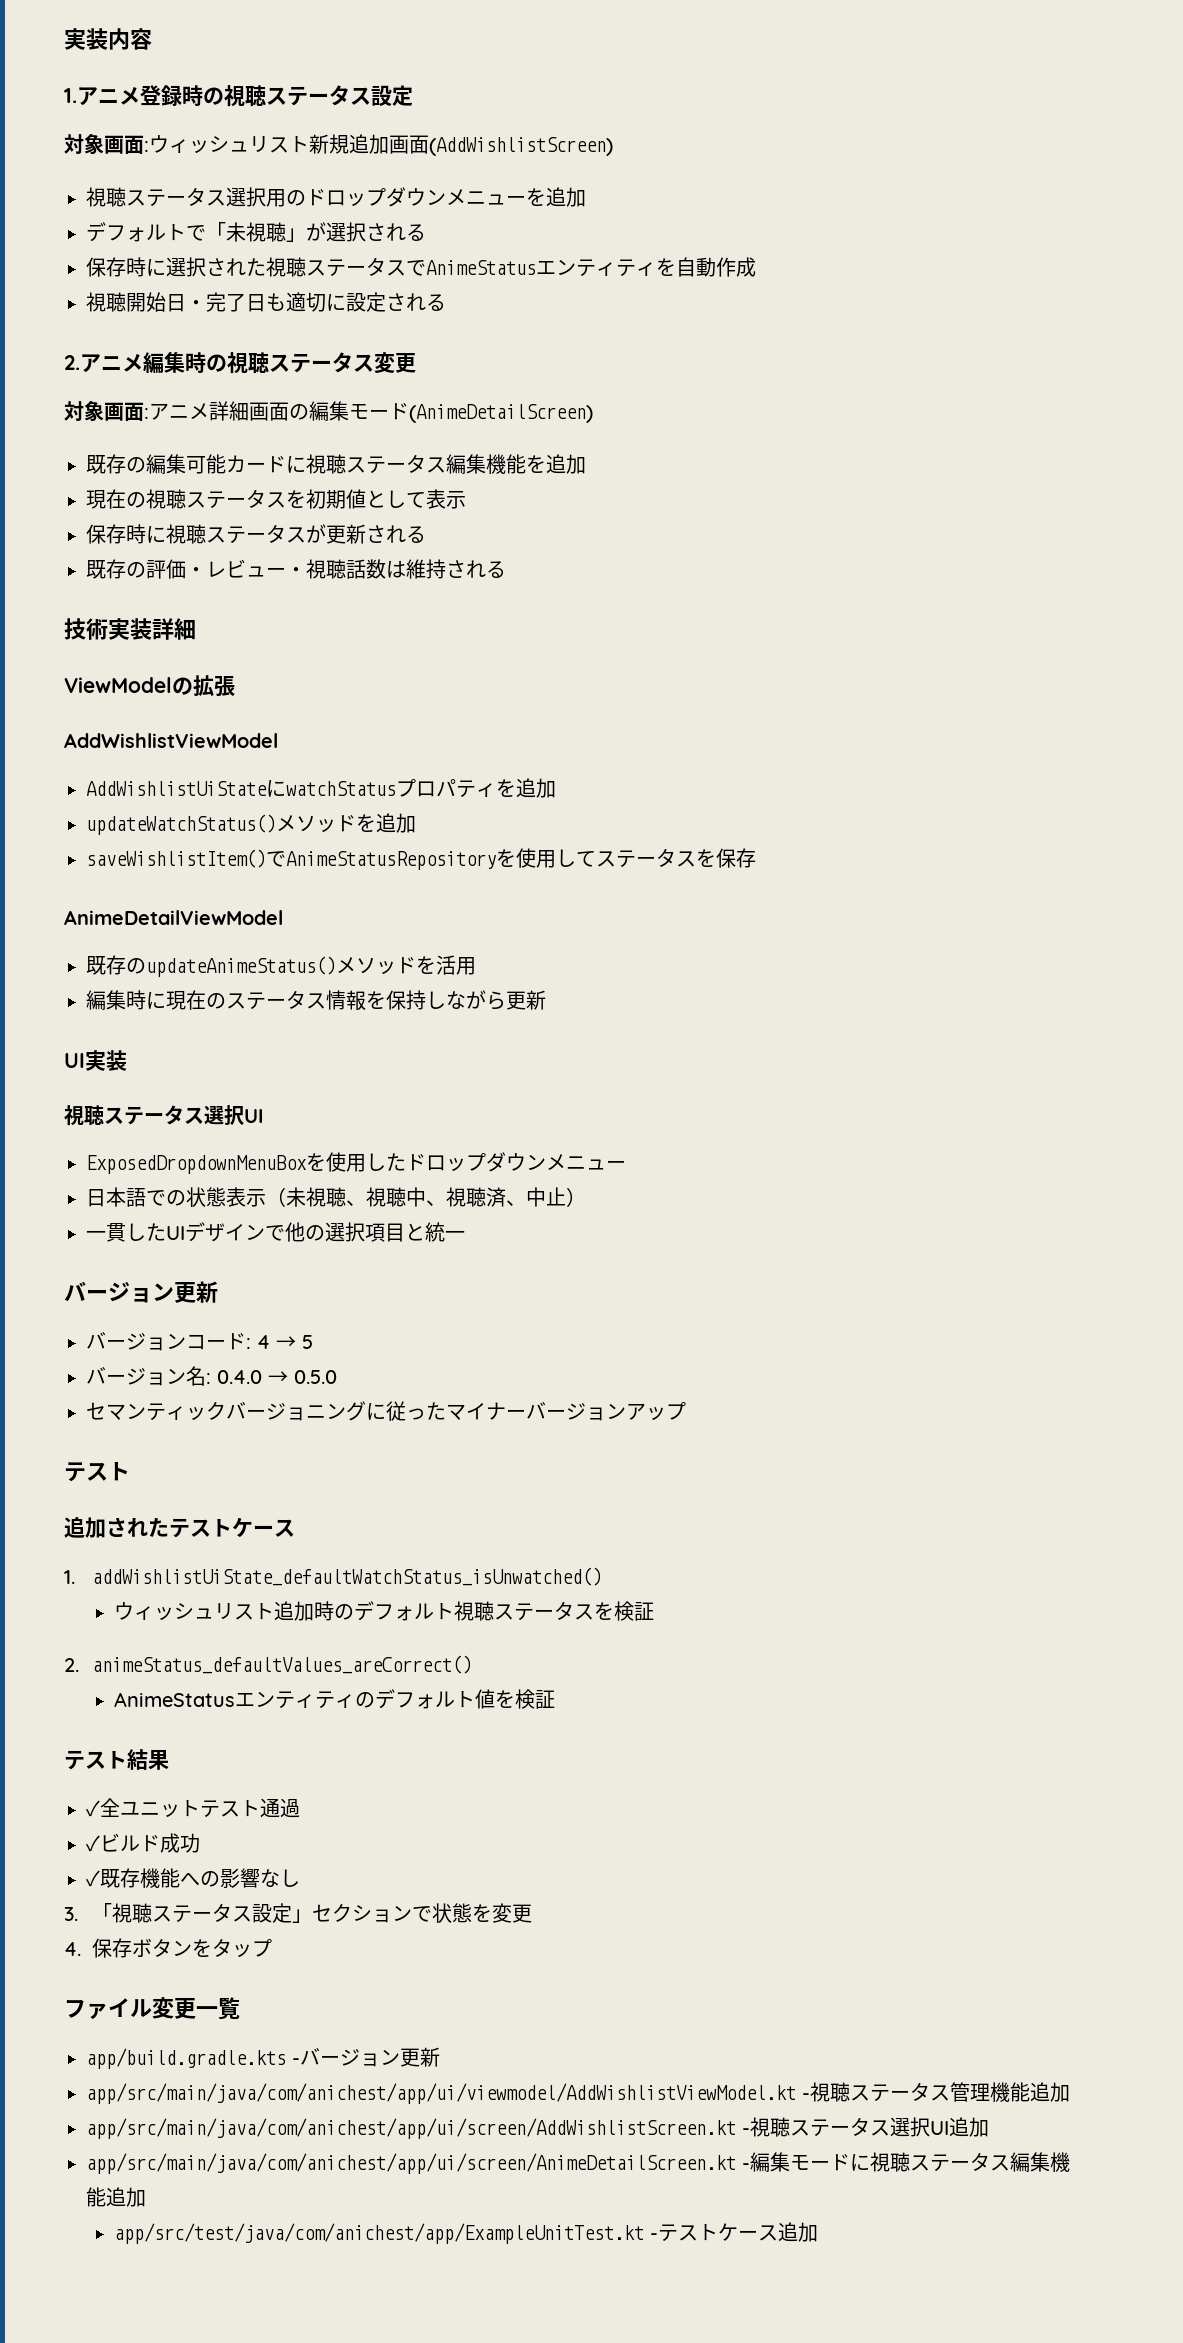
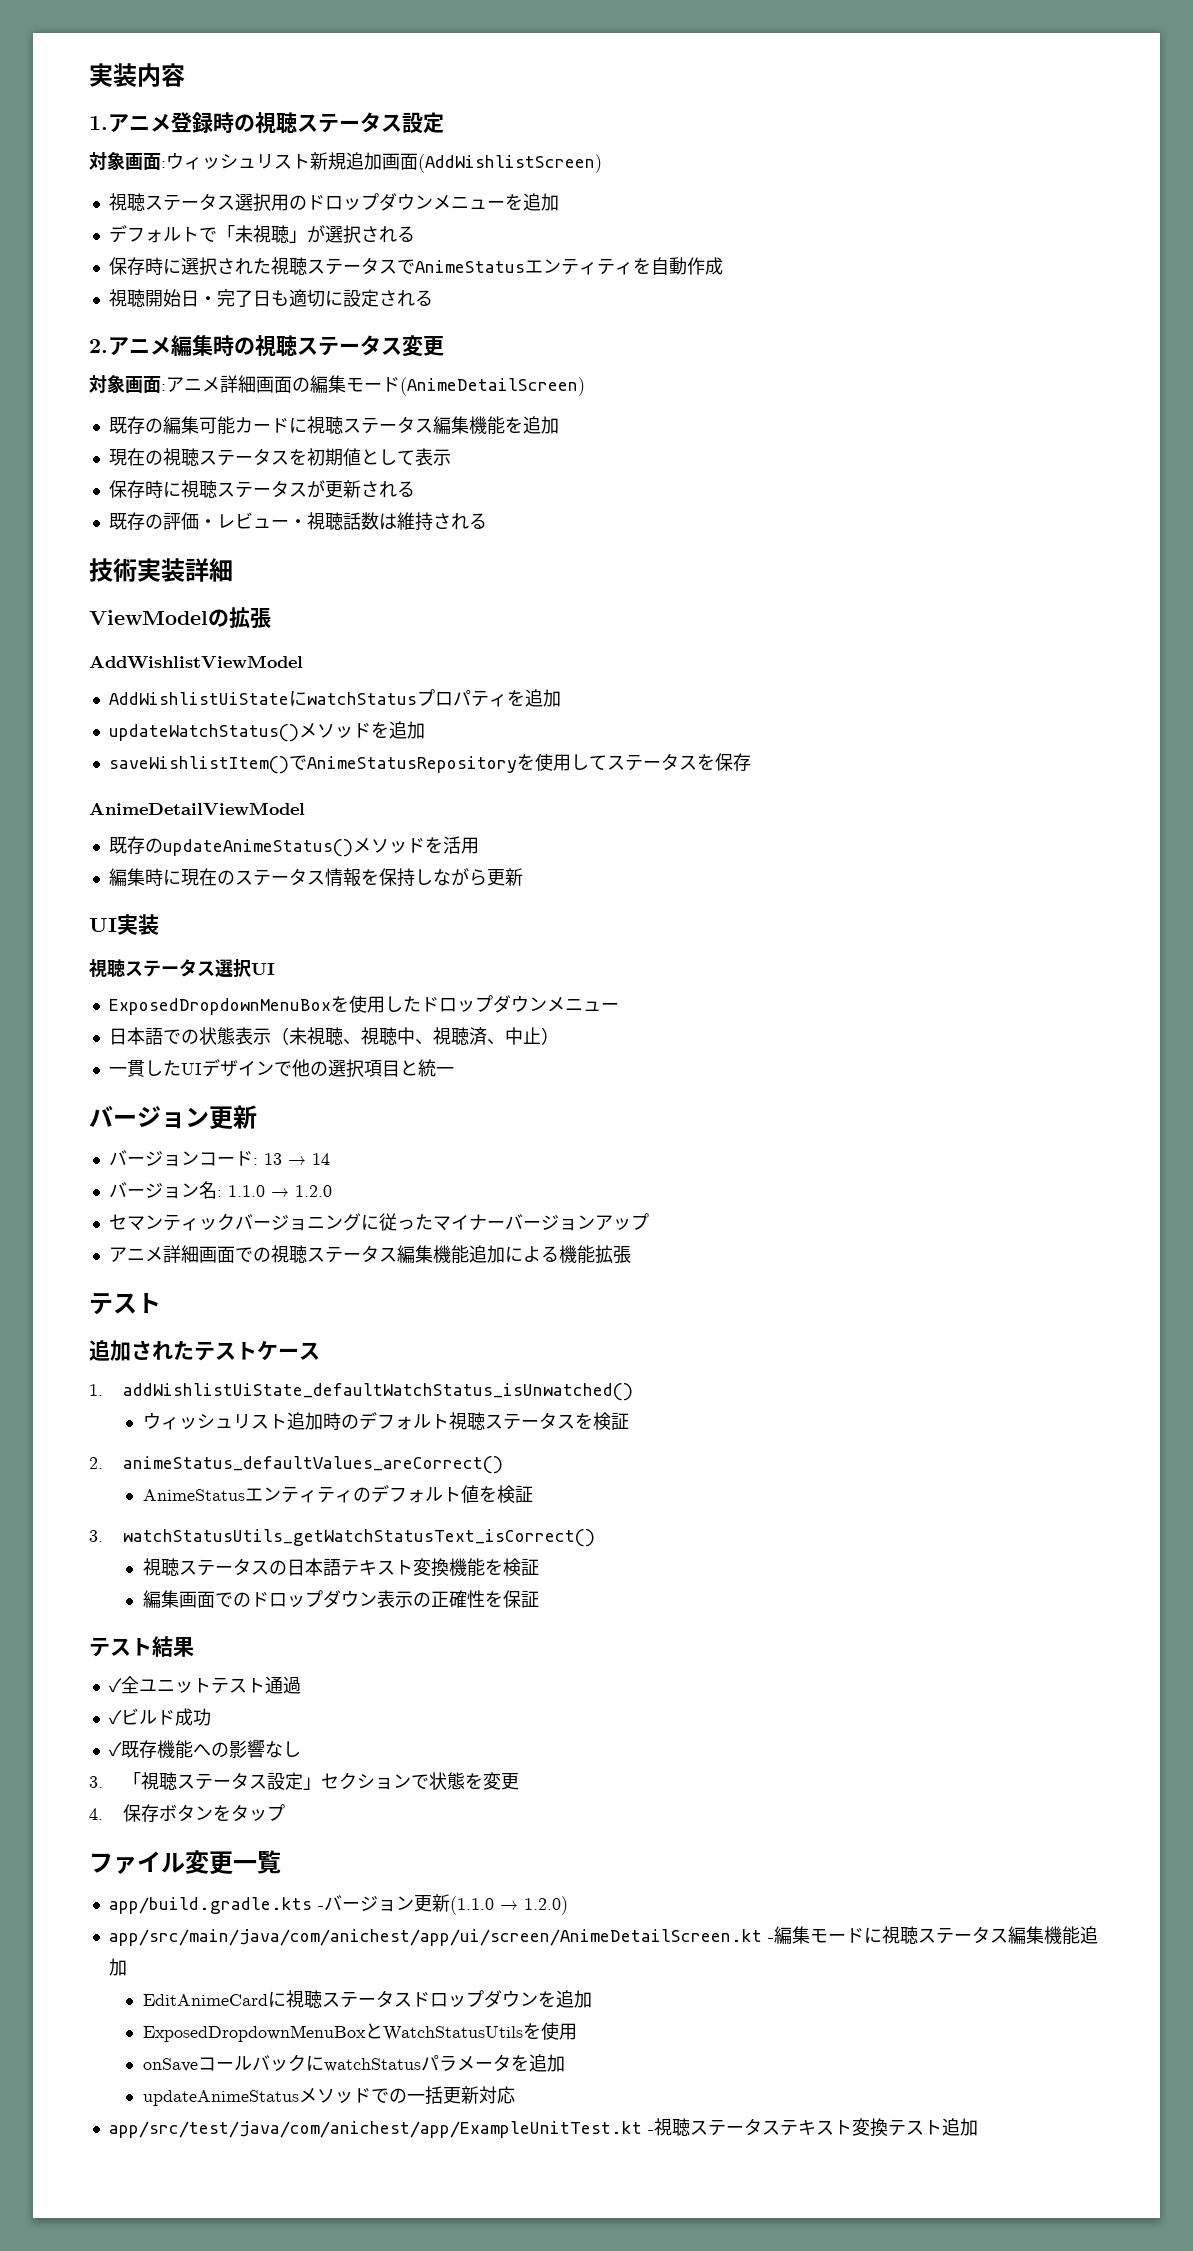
- バージョンコード: 4 → 5
+ バージョンコード: 13 → 14
- バージョン名: 0.4.0 → 0.5.0
+ バージョン名: 1.1.0 → 1.2.0
+ アニメ詳細画面での視聴ステータス編集機能追加による機能拡張
+ 3. watchStatusUtils_getWatchStatusText_isCorrect()
+ 視聴ステータスの日本語テキスト変換機能を検証
+ 編集画面でのドロップダウン表示の正確性を保証
- app/build.gradle.kts -バージョン更新
- app/src/main/java/com/anichest/app/ui/viewmodel/AddWishlistViewModel.kt -視聴ステータス管理機能追加
- app/src/main/java/com/anichest/app/ui/screen/AddWishlistScreen.kt -視聴ステータス選択UI追加
+ app/build.gradle.kts -バージョン更新(1.1.0 → 1.2.0)
- app/src/test/java/com/anichest/app/ExampleUnitTest.kt -テストケース追加
+ EditAnimeCardに視聴ステータスドロップダウンを追加
+ ExposedDropdownMenuBoxとWatchStatusUtilsを使用
+ onSaveコールバックにwatchStatusパラメータを追加
+ updateAnimeStatusメソッドでの一括更新対応
+ app/src/test/java/com/anichest/app/ExampleUnitTest.kt -視聴ステータステキスト変換テスト追加

